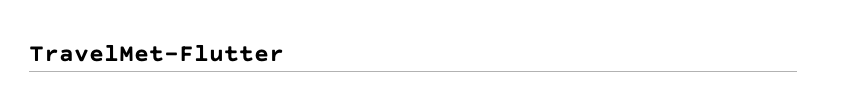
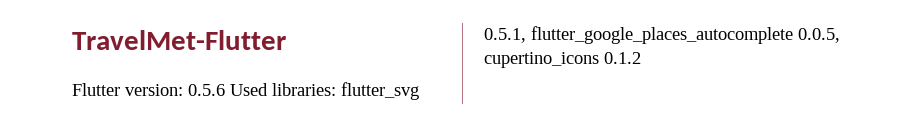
+ Flutter version: 0.5.6 Used libraries: flutter_svg 0.5.1, flutter_google_places_autocomplete 0.0.5, cupertino_icons 0.1.2

